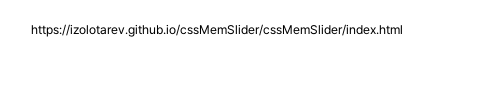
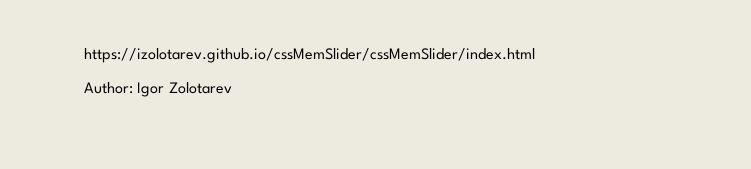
+ Author: Igor Zolotarev

